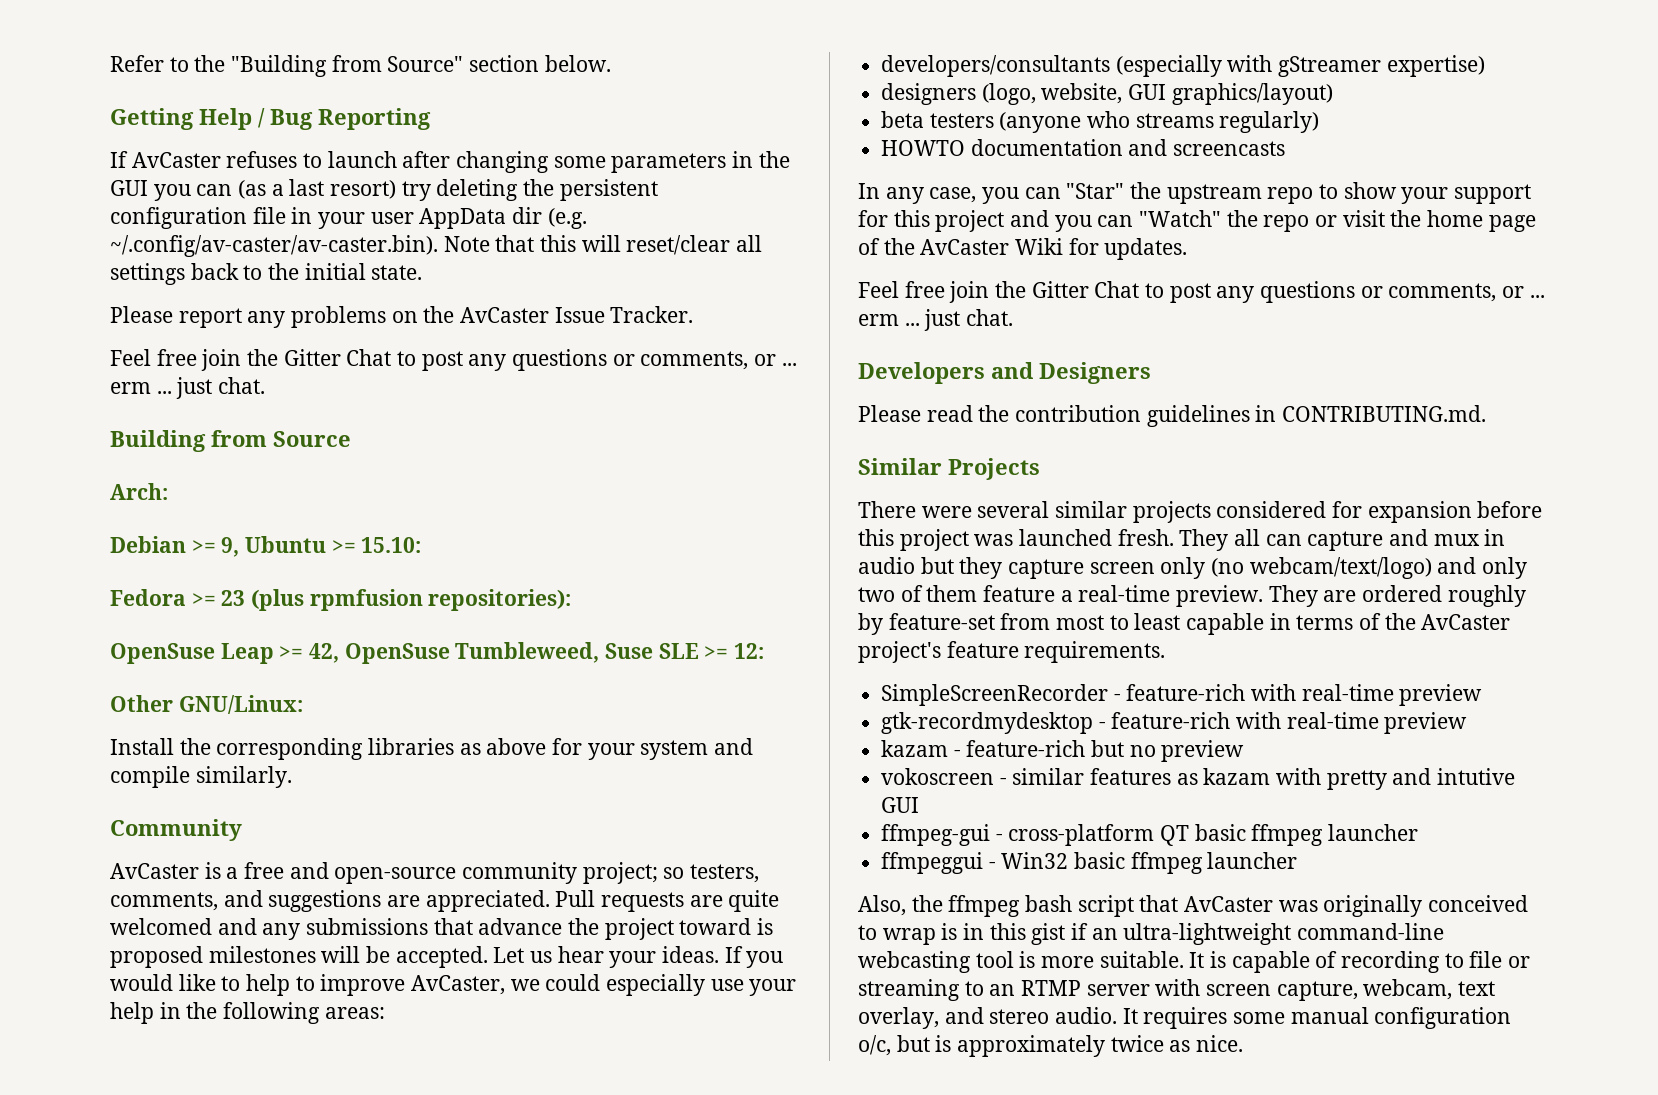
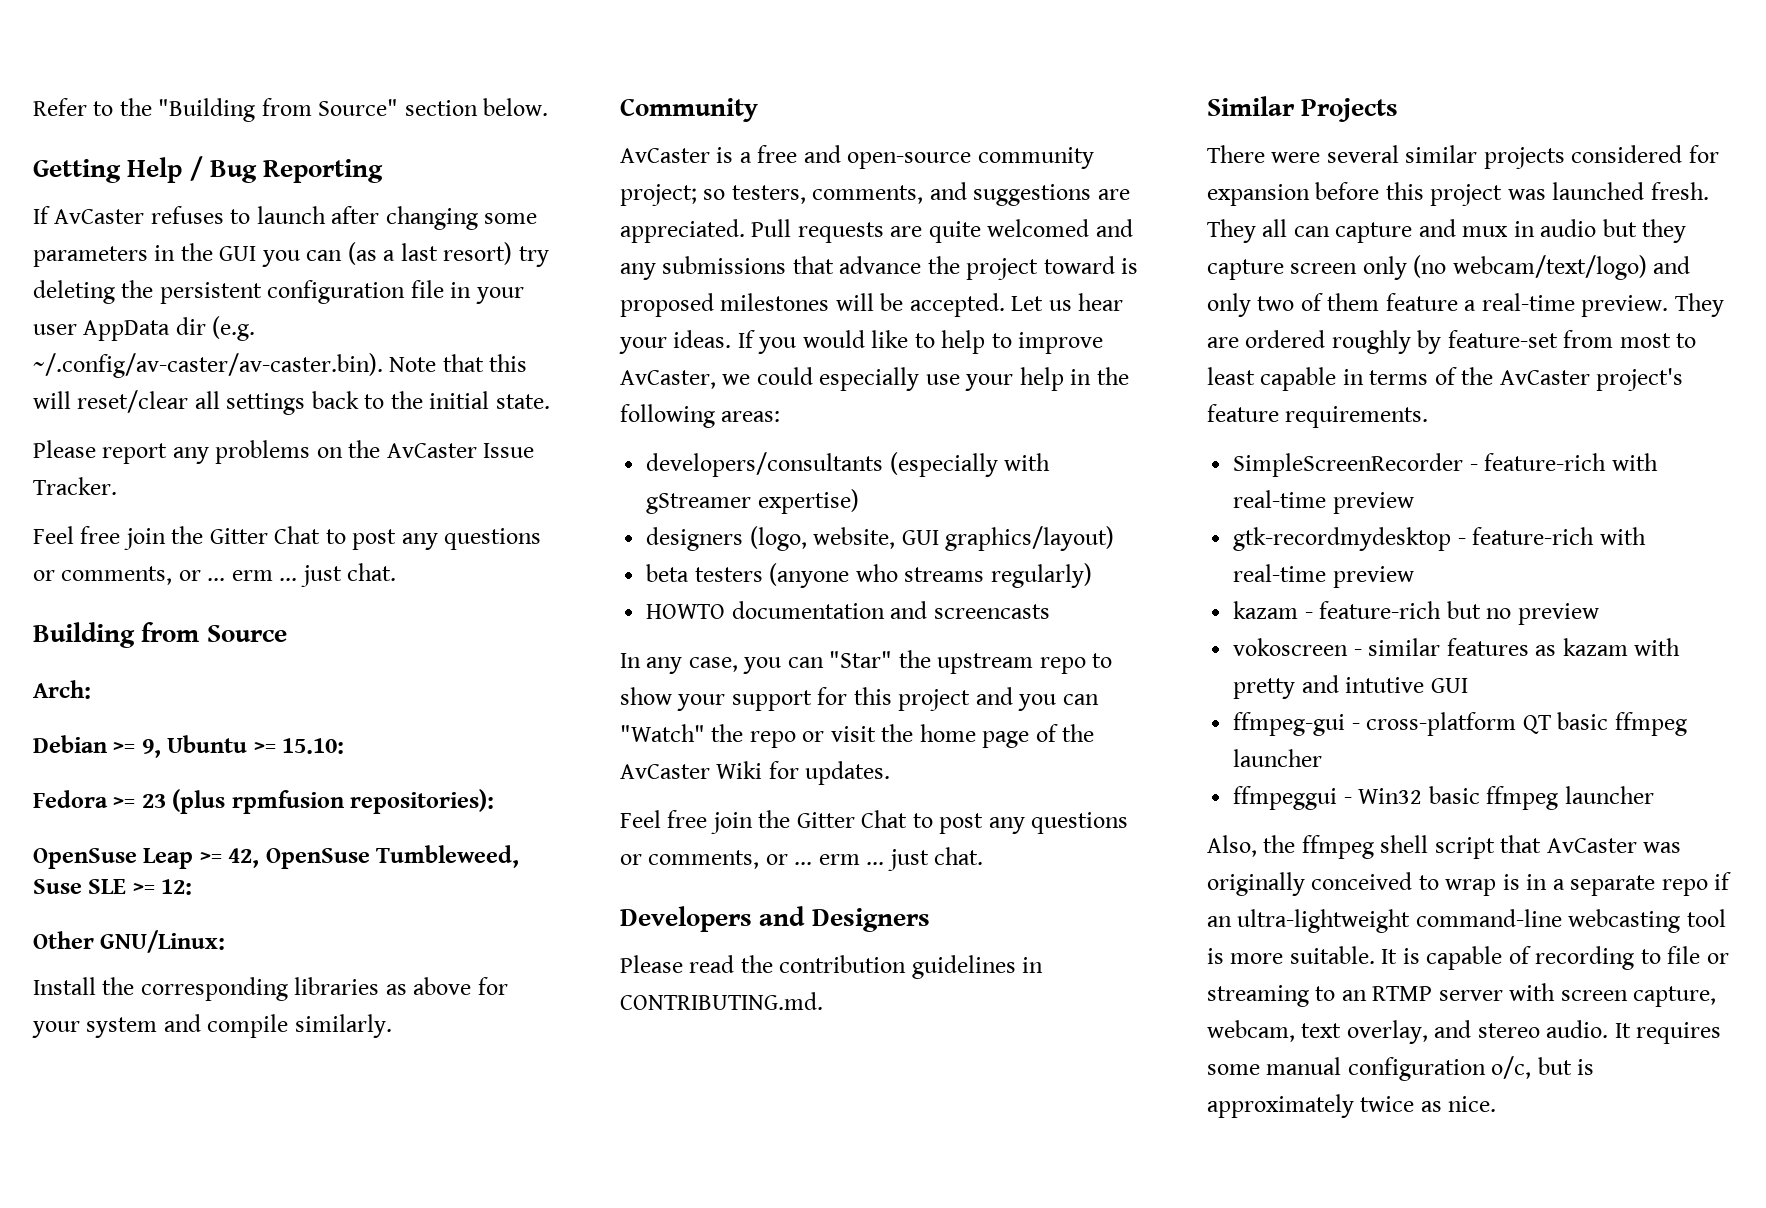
- Also, the ffmpeg bash script that AvCaster was originally conceived to wrap is in this gist if an ultra-lightweight command-line webcasting tool is more suitable.
+ Also, the ffmpeg shell script that AvCaster was originally conceived to wrap is in a separate repo if an ultra-lightweight command-line webcasting tool is more suitable.

